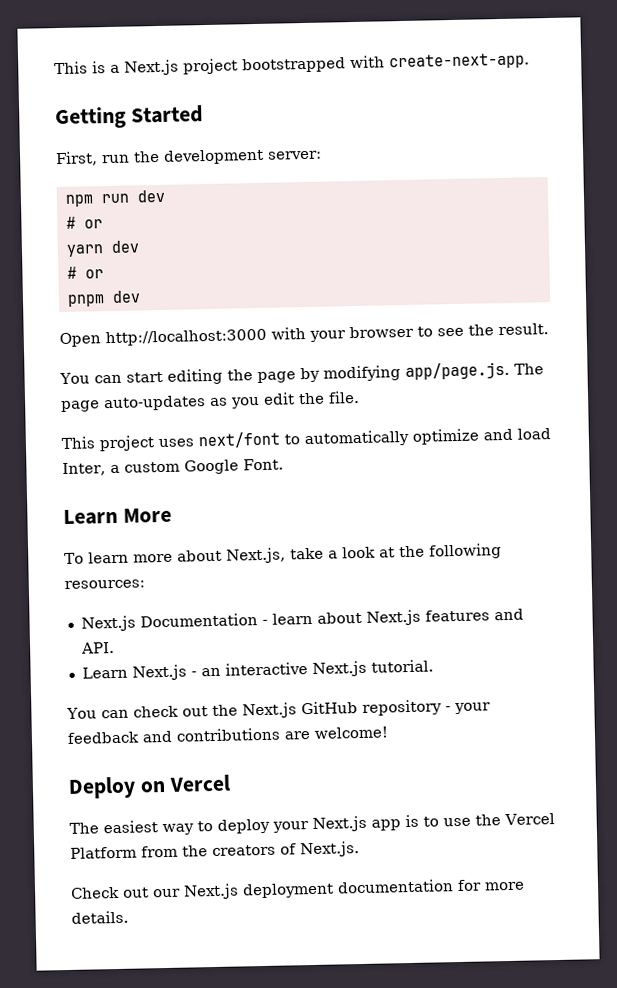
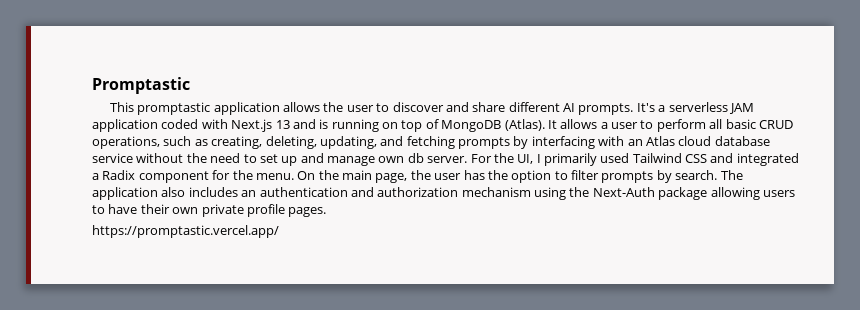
- This is a Next.js project bootstrapped with create-next-app.
- Getting Started
- First, run the development server:
- npm run dev
- # or
- yarn dev
- # or
- pnpm dev
- Open http://localhost:3000 with your browser to see the result.
- You can start editing the page by modifying app/page.js. The page auto-updates as you edit the file.
- This project uses next/font to automatically optimize and load Inter, a custom Google Font.
- Learn More
- To learn more about Next.js, take a look at the following resources:
- Next.js Documentation - learn about Next.js features and API.
- Learn Next.js - an interactive Next.js tutorial.
- You can check out the Next.js GitHub repository - your feedback and contributions are welcome!
- Deploy on Vercel
- The easiest way to deploy your Next.js app is to use the Vercel Platform from the creators of Next.js.
- Check out our Next.js deployment documentation for more details.
+ Promptastic
+ This promptastic application allows the user to discover and share different AI prompts. It's a serverless JAM application coded with Next.js 13 and is running on top of MongoDB (Atlas). It allows a user to perform all basic CRUD operations, such as creating, deleting, updating, and fetching prompts by interfacing with an Atlas cloud database service without the need to set up and manage own db server. For the UI, I primarily used Tailwind CSS and integrated a Radix component for the menu. On the main page, the user has the option to filter prompts by search. The application also includes an authentication and authorization mechanism using the Next-Auth package allowing users to have their own private profile pages.
+ https://promptastic.vercel.app/

